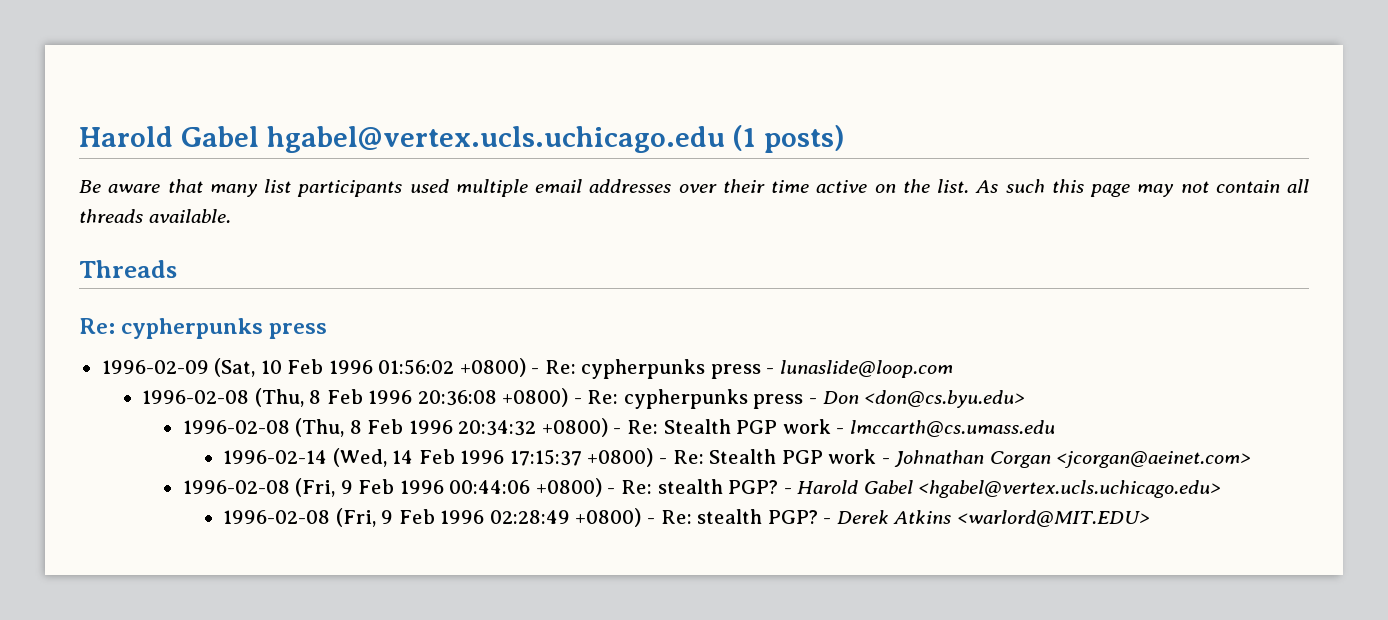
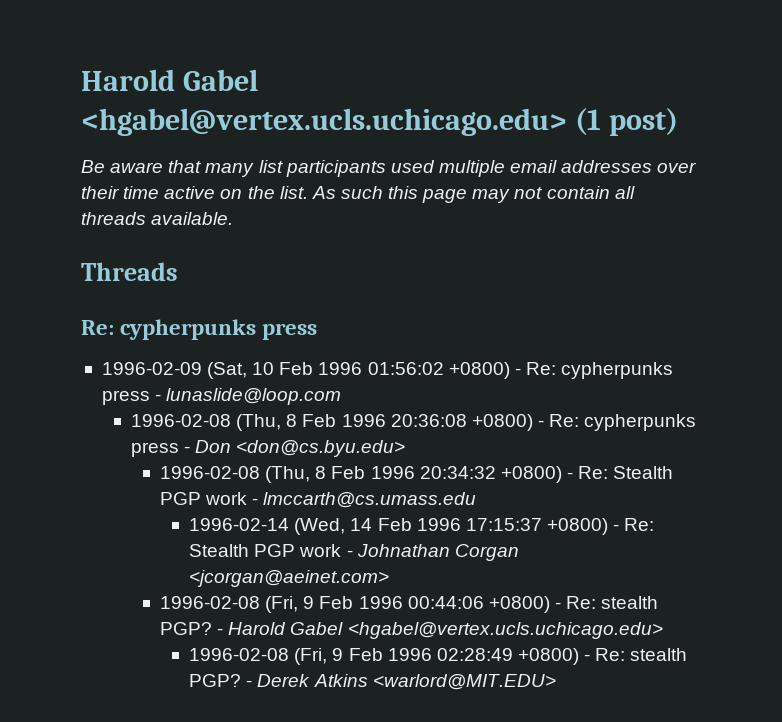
- Harold Gabel hgabel@vertex.ucls.uchicago.edu (1 posts)
+ Harold Gabel <hgabel@vertex.ucls.uchicago.edu> (1 post)

